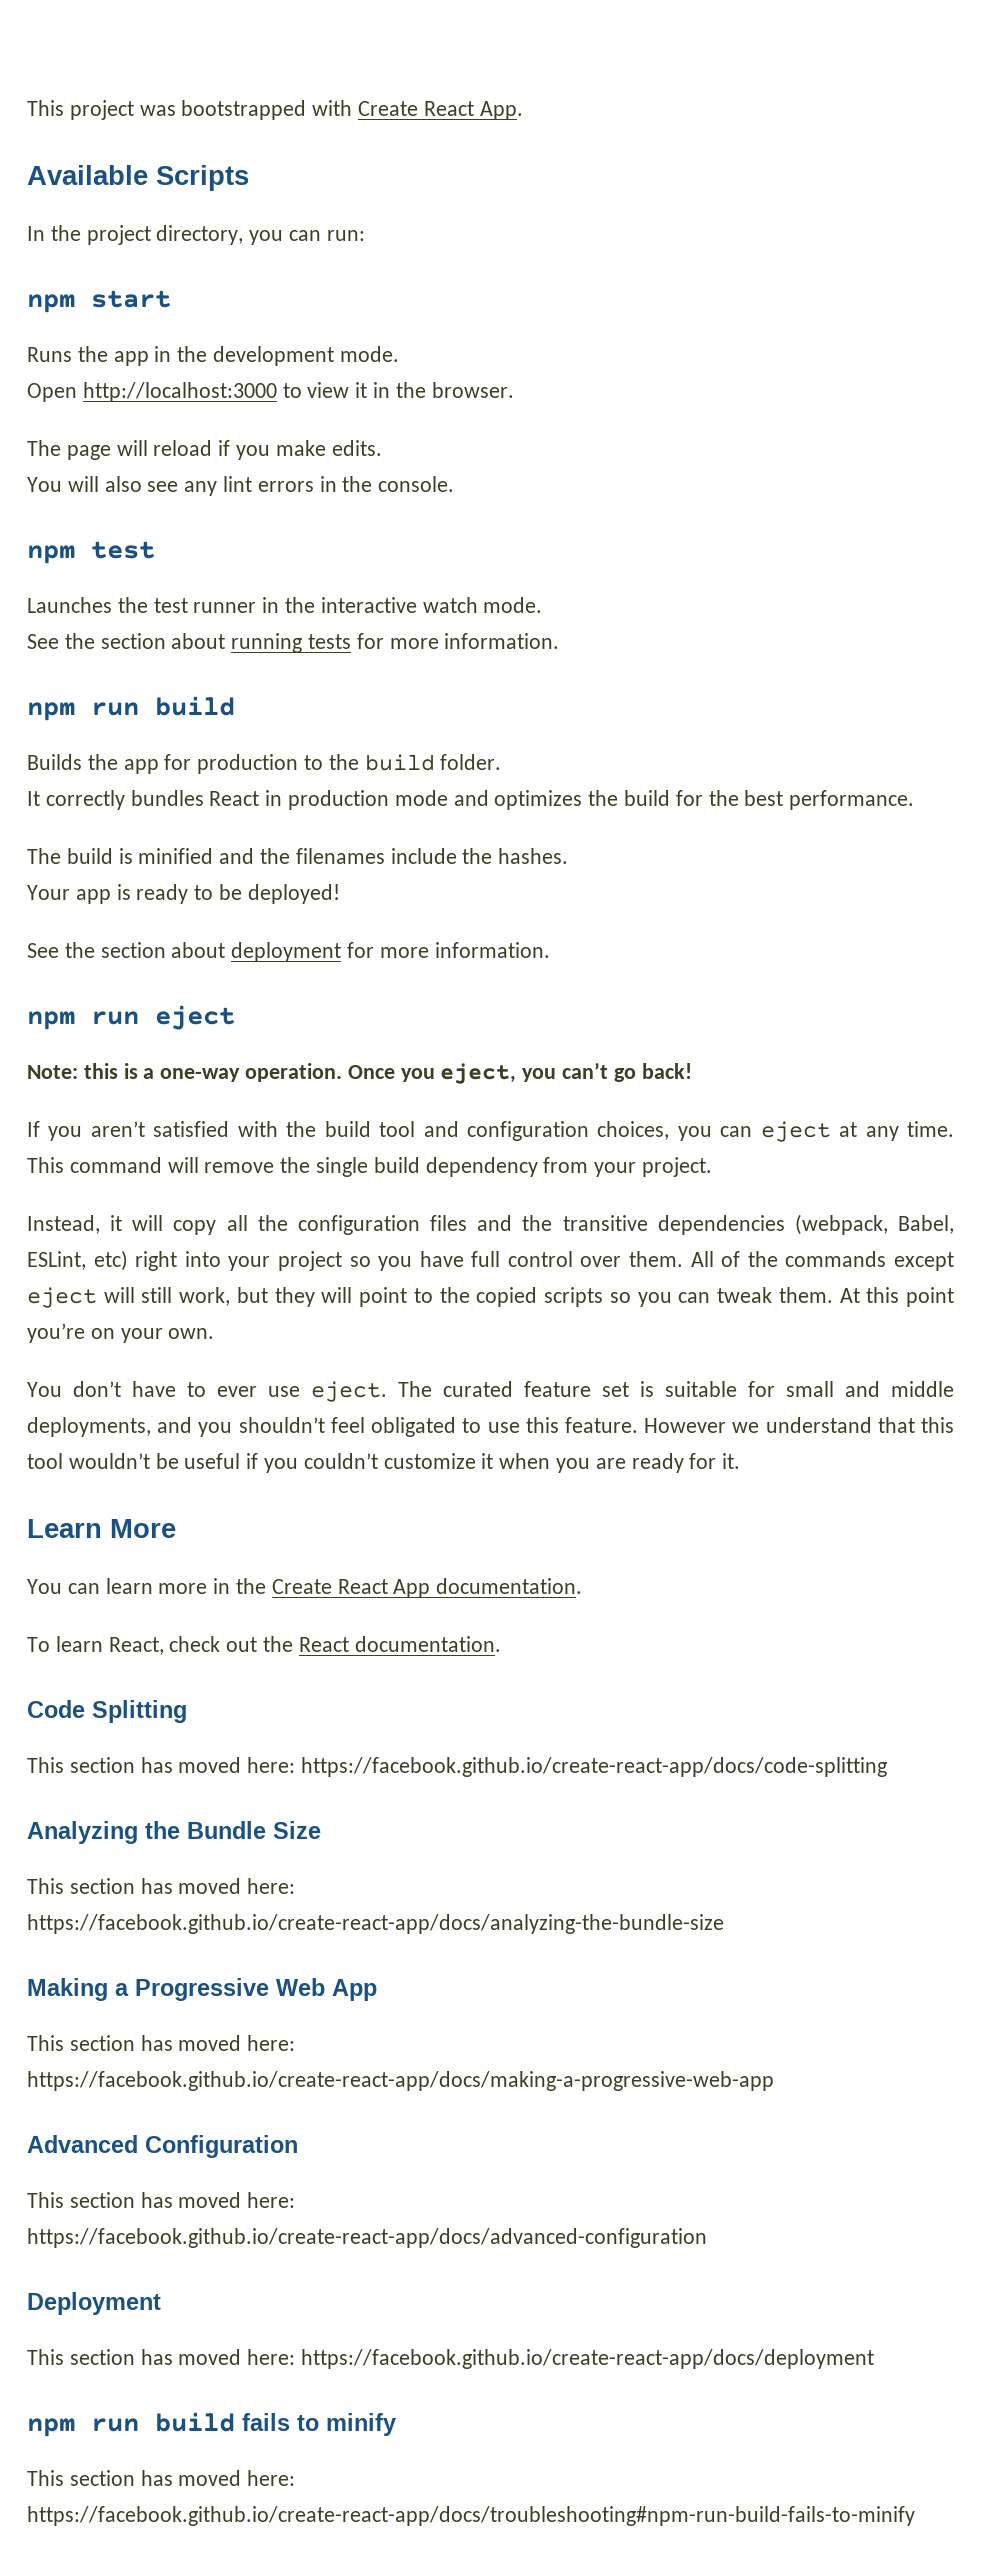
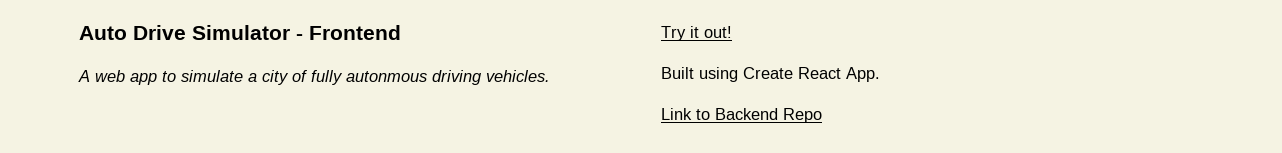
- This project was bootstrapped with Create React App.
- Available Scripts
- In the project directory, you can run:
- npm start
- Runs the app in the development mode.
- Open http://localhost:3000 to view it in the browser.
- The page will reload if you make edits.
- You will also see any lint errors in the console.
- npm test
- Launches the test runner in the interactive watch mode.
- See the section about running tests for more information.
- npm run build
- Builds the app for production to the build folder.
- It correctly bundles React in production mode and optimizes the build for the best performance.
- The build is minified and the filenames include the hashes.
- Your app is ready to be deployed!
- See the section about deployment for more information.
- npm run eject
- Note: this is a one-way operation. Once you eject, you can’t go back!
- If you aren’t satisfied with the build tool and configuration choices, you can eject at any time. This command will remove the single build dependency from your project.
- Instead, it will copy all the configuration files and the transitive dependencies (webpack, Babel, ESLint, etc) right into your project so you have full control over them. All of the commands except eject will still work, but they will point to the copied scripts so you can tweak them. At this point you’re on your own.
- You don’t have to ever use eject. The curated feature set is suitable for small and middle deployments, and you shouldn’t feel obligated to use this feature. However we understand that this tool wouldn’t be useful if you couldn’t customize it when you are ready for it.
- Learn More
- You can learn more in the Create React App documentation.
- To learn React, check out the React documentation.
- Code Splitting
- This section has moved here: https://facebook.github.io/create-react-app/docs/code-splitting
- Analyzing the Bundle Size
- This section has moved here: https://facebook.github.io/create-react-app/docs/analyzing-the-bundle-size
- Making a Progressive Web App
- This section has moved here: https://facebook.github.io/create-react-app/docs/making-a-progressive-web-app
- Advanced Configuration
- This section has moved here: https://facebook.github.io/create-react-app/docs/advanced-configuration
- Deployment
- This section has moved here: https://facebook.github.io/create-react-app/docs/deployment
- npm run build fails to minify
- This section has moved here: https://facebook.github.io/create-react-app/docs/troubleshooting#npm-run-build-fails-to-minify
+ Auto Drive Simulator - Frontend
+ A web app to simulate a city of fully autonmous driving vehicles.
+ Try it out!
+ Built using Create React App.
+ Link to Backend Repo

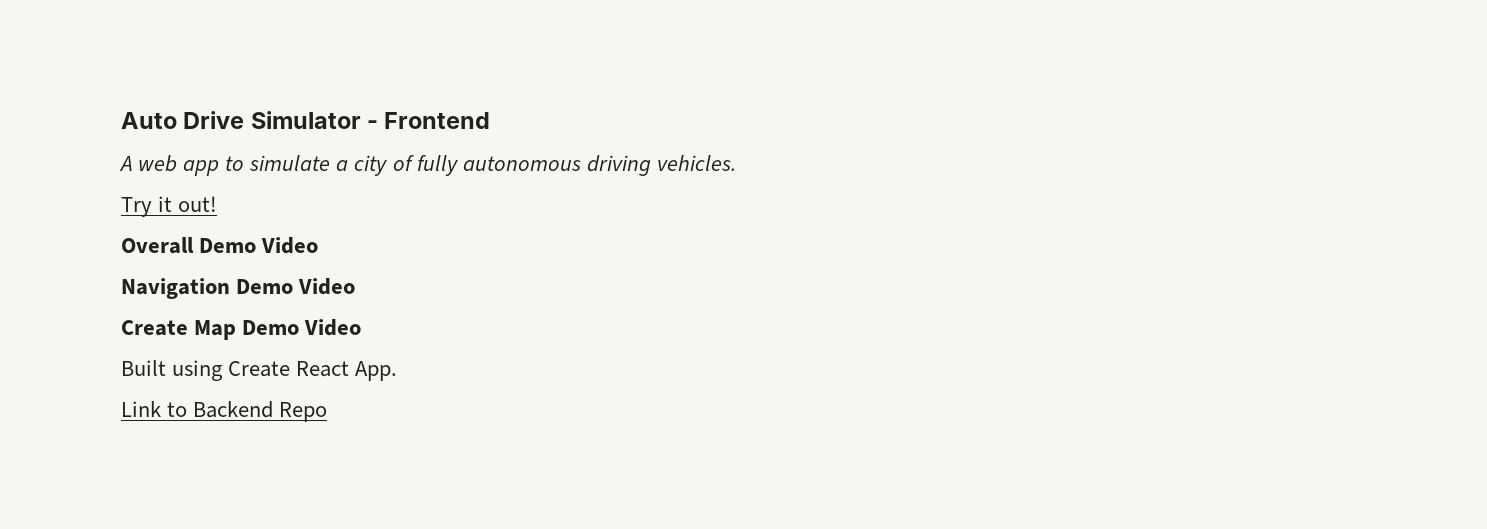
- A web app to simulate a city of fully autonmous driving vehicles.
+ A web app to simulate a city of fully autonomous driving vehicles.
+ Overall Demo Video
+ Navigation Demo Video
+ Create Map Demo Video

